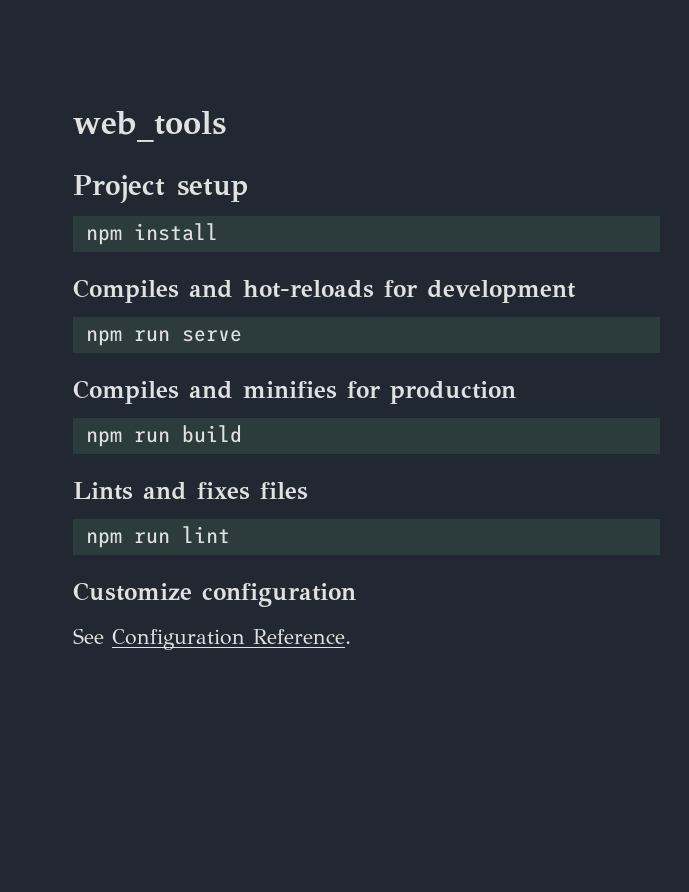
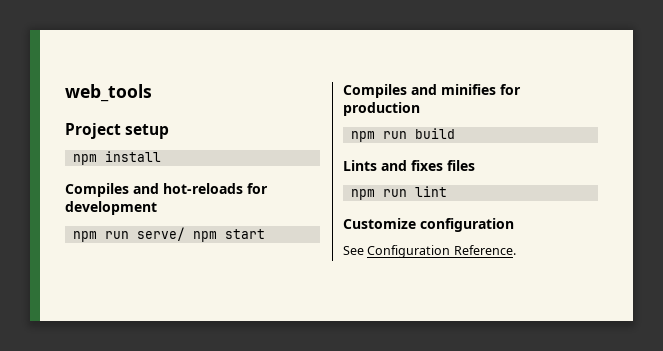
- npm run serve
+ npm run serve/ npm start

